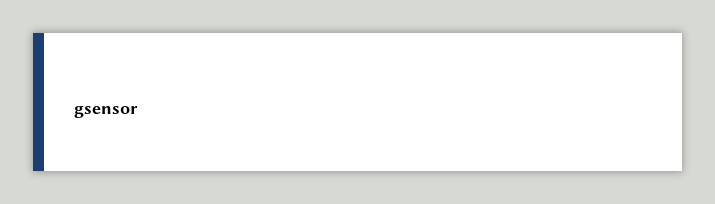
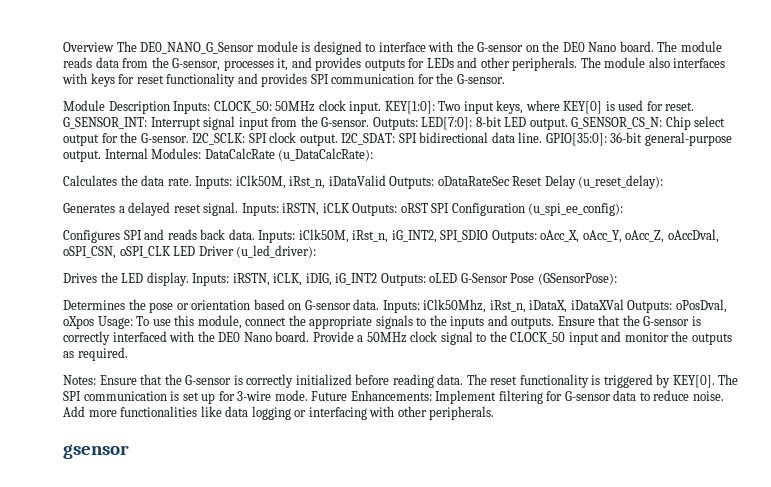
+ Overview The DE0_NANO_G_Sensor module is designed to interface with the G-sensor on the DE0 Nano board. The module reads data from the G-sensor, processes it, and provides outputs for LEDs and other peripherals. The module also interfaces with keys for reset functionality and provides SPI communication for the G-sensor.
+ Module Description Inputs: CLOCK_50: 50MHz clock input. KEY[1:0]: Two input keys, where KEY[0] is used for reset. G_SENSOR_INT: Interrupt signal input from the G-sensor. Outputs: LED[7:0]: 8-bit LED output. G_SENSOR_CS_N: Chip select output for the G-sensor. I2C_SCLK: SPI clock output. I2C_SDAT: SPI bidirectional data line. GPIO[35:0]: 36-bit general-purpose output. Internal Modules: DataCalcRate (u_DataCalcRate):
+ Calculates the data rate. Inputs: iClk50M, iRst_n, iDataValid Outputs: oDataRateSec Reset Delay (u_reset_delay):
+ Generates a delayed reset signal. Inputs: iRSTN, iCLK Outputs: oRST SPI Configuration (u_spi_ee_config):
+ Configures SPI and reads back data. Inputs: iClk50M, iRst_n, iG_INT2, SPI_SDIO Outputs: oAcc_X, oAcc_Y, oAcc_Z, oAccDval, oSPI_CSN, oSPI_CLK LED Driver (u_led_driver):
+ Drives the LED display. Inputs: iRSTN, iCLK, iDIG, iG_INT2 Outputs: oLED G-Sensor Pose (GSensorPose):
+ Determines the pose or orientation based on G-sensor data. Inputs: iClk50Mhz, iRst_n, iDataX, iDataXVal Outputs: oPosDval, oXpos Usage: To use this module, connect the appropriate signals to the inputs and outputs. Ensure that the G-sensor is correctly interfaced with the DE0 Nano board. Provide a 50MHz clock signal to the CLOCK_50 input and monitor the outputs as required.
+ Notes: Ensure that the G-sensor is correctly initialized before reading data. The reset functionality is triggered by KEY[0]. The SPI communication is set up for 3-wire mode. Future Enhancements: Implement filtering for G-sensor data to reduce noise. Add more functionalities like data logging or interfacing with other peripherals.

